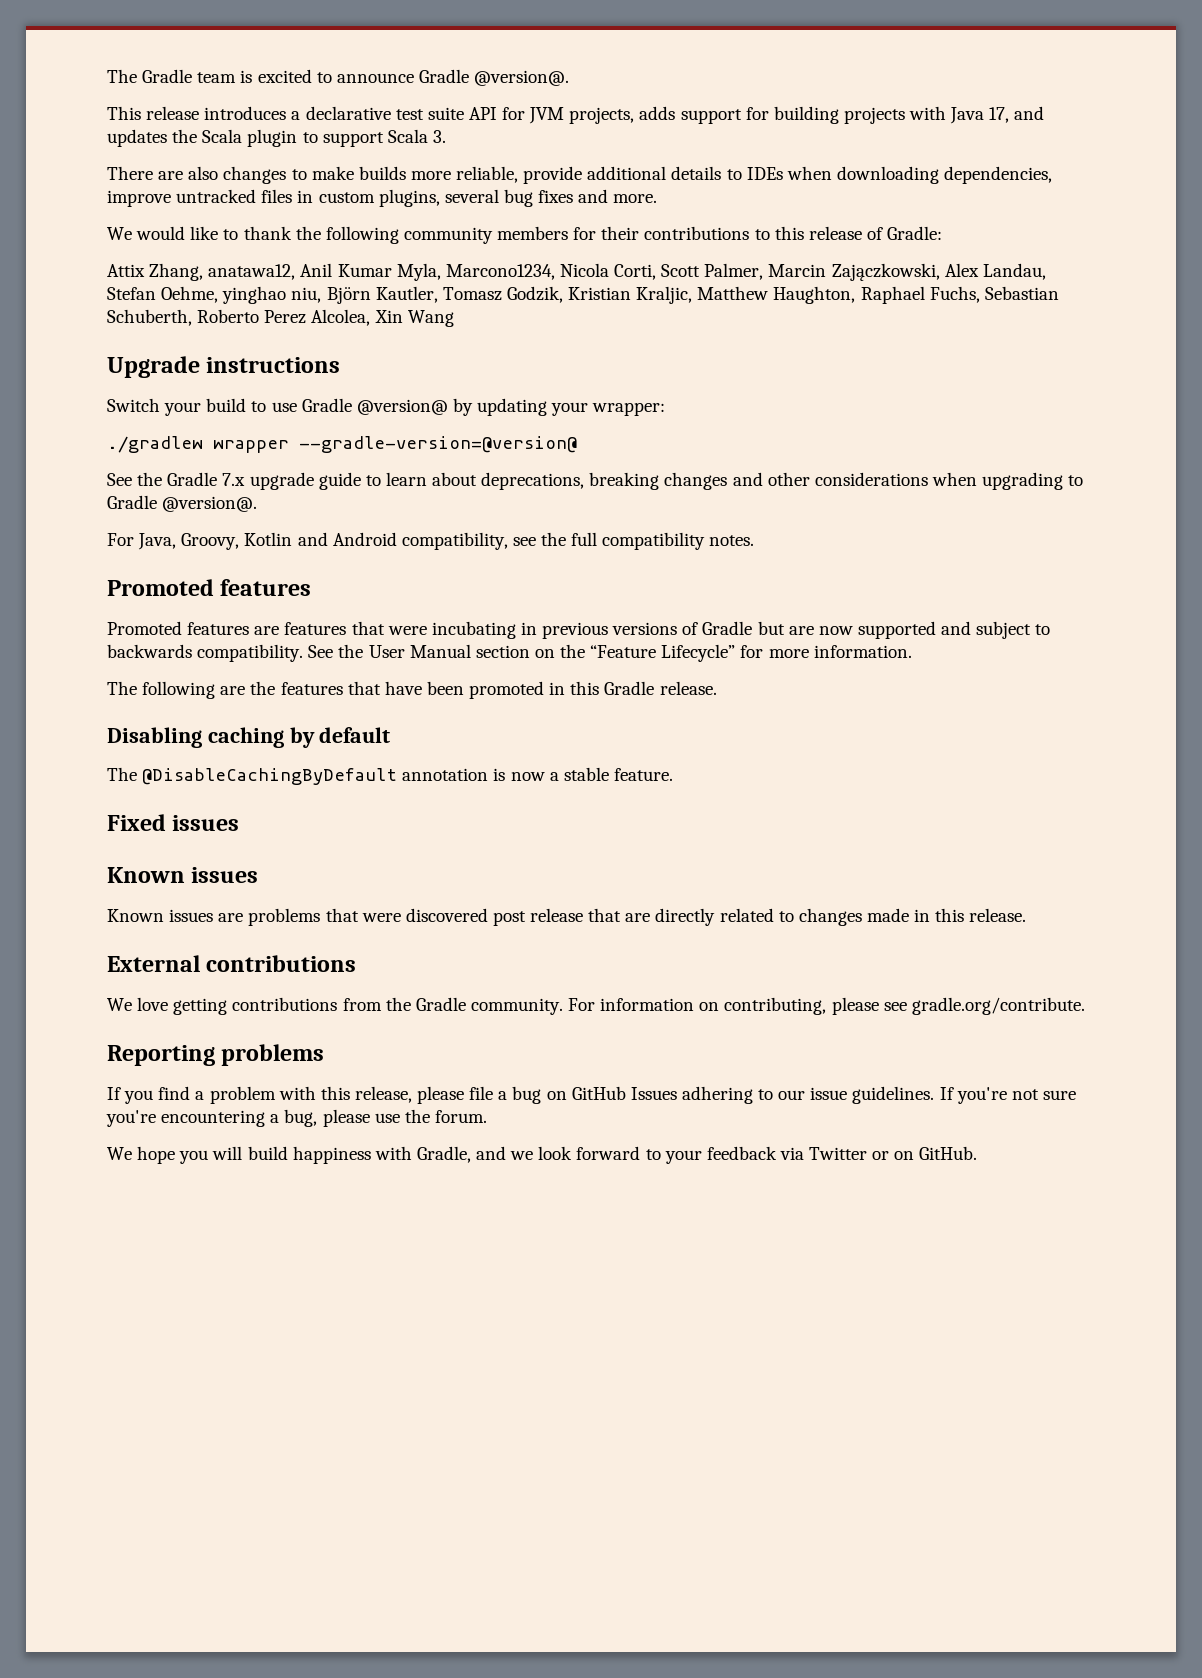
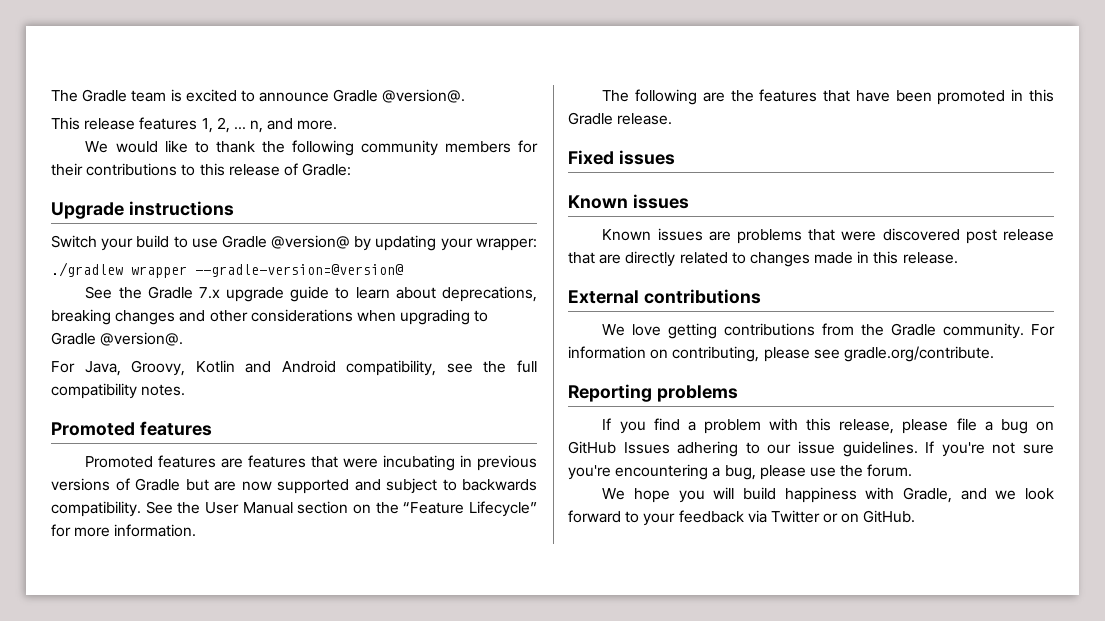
- This release introduces a declarative test suite API for JVM projects, adds support for building projects with Java 17, and updates the Scala plugin to support Scala 3.
- There are also changes to make builds more reliable, provide additional details to IDEs when downloading dependencies, improve untracked files in custom plugins, several bug fixes and more.
+ This release features 1, 2, ... n, and more.
- Attix Zhang, anatawa12, Anil Kumar Myla, Marcono1234, Nicola Corti, Scott Palmer, Marcin Zajączkowski, Alex Landau, Stefan Oehme, yinghao niu, Björn Kautler, Tomasz Godzik, Kristian Kraljic, Matthew Haughton, Raphael Fuchs, Sebastian Schuberth, Roberto Perez Alcolea, Xin Wang
- Disabling caching by default
- The @DisableCachingByDefault annotation is now a stable feature.

